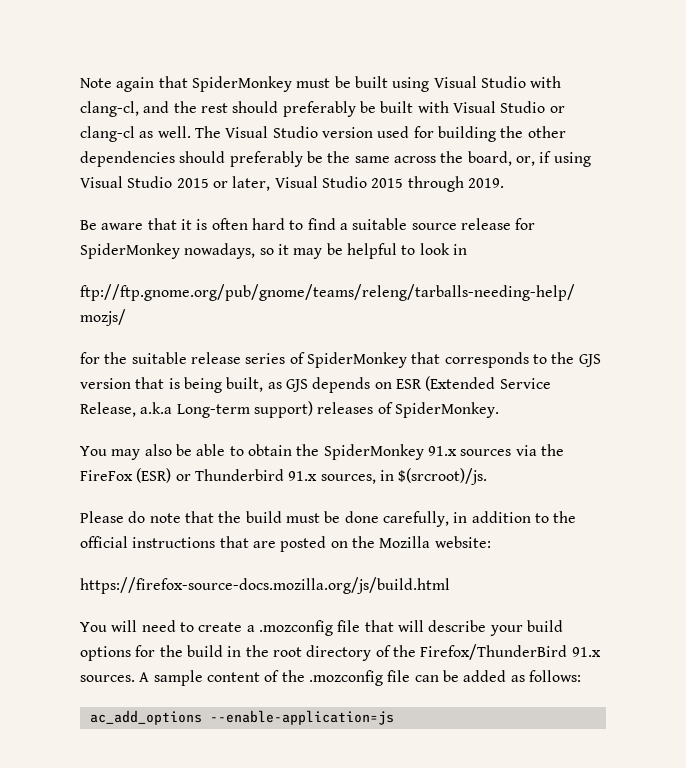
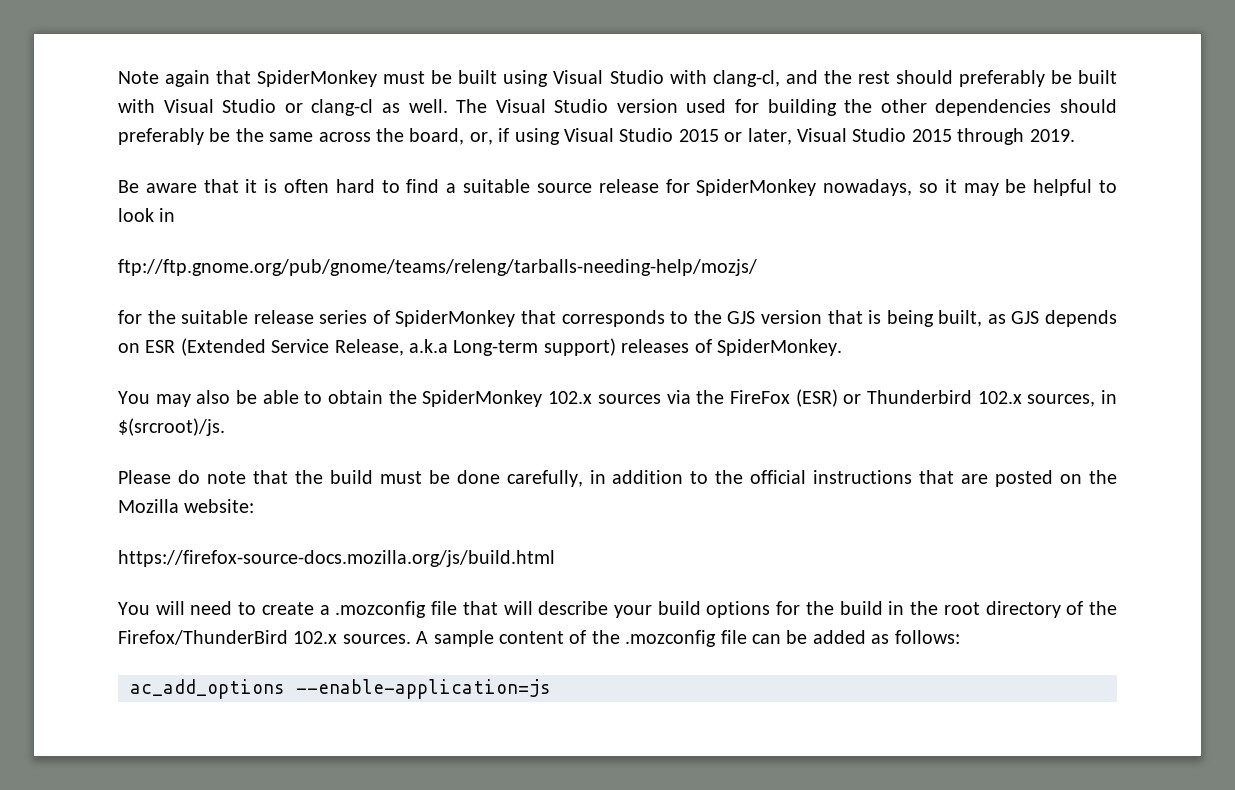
- You may also be able to obtain the SpiderMonkey 91.x sources via the FireFox (ESR) or Thunderbird 91.x sources, in $(srcroot)/js.
+ You may also be able to obtain the SpiderMonkey 102.x sources via the FireFox (ESR) or Thunderbird 102.x sources, in $(srcroot)/js.
- You will need to create a .mozconfig file that will describe your build options for the build in the root directory of the Firefox/ThunderBird 91.x sources.
+ You will need to create a .mozconfig file that will describe your build options for the build in the root directory of the Firefox/ThunderBird 102.x sources.

